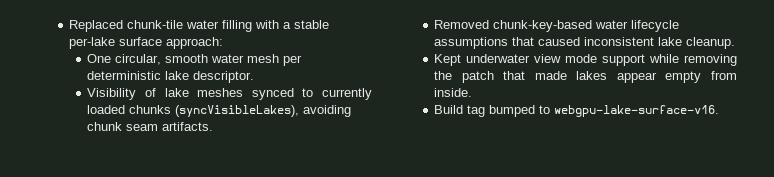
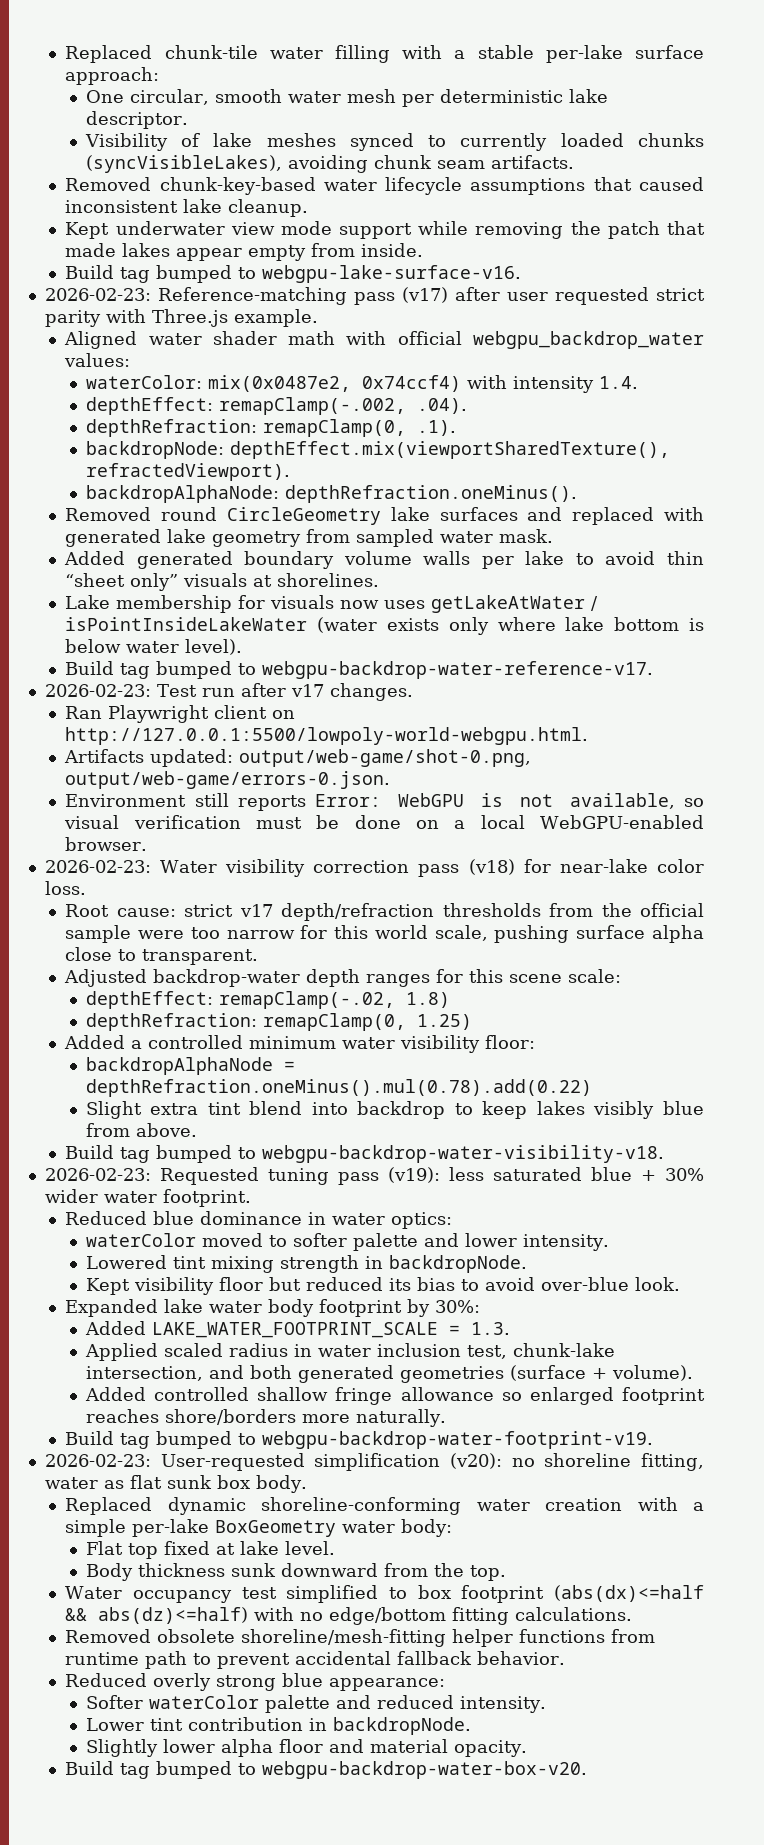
+ 2026-02-23: Reference-matching pass (v17) after user requested strict parity with Three.js example.
+ Aligned water shader math with official webgpu_backdrop_water values:
+ waterColor: mix(0x0487e2, 0x74ccf4) with intensity 1.4.
+ depthEffect: remapClamp(-.002, .04).
+ depthRefraction: remapClamp(0, .1).
+ backdropNode: depthEffect.mix(viewportSharedTexture(), refractedViewport).
+ backdropAlphaNode: depthRefraction.oneMinus().
+ Removed round CircleGeometry lake surfaces and replaced with generated lake geometry from sampled water mask.
+ Added generated boundary volume walls per lake to avoid thin “sheet only” visuals at shorelines.
+ Lake membership for visuals now uses getLakeAtWater / isPointInsideLakeWater (water exists only where lake bottom is below water level).
+ Build tag bumped to webgpu-backdrop-water-reference-v17.
+ 2026-02-23: Test run after v17 changes.
+ Ran Playwright client on http://127.0.0.1:5500/lowpoly-world-webgpu.html.
+ Artifacts updated: output/web-game/shot-0.png, output/web-game/errors-0.json.
+ Environment still reports Error: WebGPU is not available, so visual verification must be done on a local WebGPU-enabled browser.
+ 2026-02-23: Water visibility correction pass (v18) for near-lake color loss.
+ Root cause: strict v17 depth/refraction thresholds from the official sample were too narrow for this world scale, pushing surface alpha close to transparent.
+ Adjusted backdrop-water depth ranges for this scene scale:
+ depthEffect: remapClamp(-.02, 1.8)
+ depthRefraction: remapClamp(0, 1.25)
+ Added a controlled minimum water visibility floor:
+ backdropAlphaNode = depthRefraction.oneMinus().mul(0.78).add(0.22)
+ Slight extra tint blend into backdrop to keep lakes visibly blue from above.
+ Build tag bumped to webgpu-backdrop-water-visibility-v18.
+ 2026-02-23: Requested tuning pass (v19): less saturated blue + 30% wider water footprint.
+ Reduced blue dominance in water optics:
+ waterColor moved to softer palette and lower intensity.
+ Lowered tint mixing strength in backdropNode.
+ Kept visibility floor but reduced its bias to avoid over-blue look.
+ Expanded lake water body footprint by 30%:
+ Added LAKE_WATER_FOOTPRINT_SCALE = 1.3.
+ Applied scaled radius in water inclusion test, chunk-lake intersection, and both generated geometries (surface + volume).
+ Added controlled shallow fringe allowance so enlarged footprint reaches shore/borders more naturally.
+ Build tag bumped to webgpu-backdrop-water-footprint-v19.
+ 2026-02-23: User-requested simplification (v20): no shoreline fitting, water as flat sunk box body.
+ Replaced dynamic shoreline-conforming water creation with a simple per-lake BoxGeometry water body:
+ Flat top fixed at lake level.
+ Body thickness sunk downward from the top.
+ Water occupancy test simplified to box footprint (abs(dx)<=half && abs(dz)<=half) with no edge/bottom fitting calculations.
+ Removed obsolete shoreline/mesh-fitting helper functions from runtime path to prevent accidental fallback behavior.
+ Reduced overly strong blue appearance:
+ Softer waterColor palette and reduced intensity.
+ Lower tint contribution in backdropNode.
+ Slightly lower alpha floor and material opacity.
+ Build tag bumped to webgpu-backdrop-water-box-v20.

